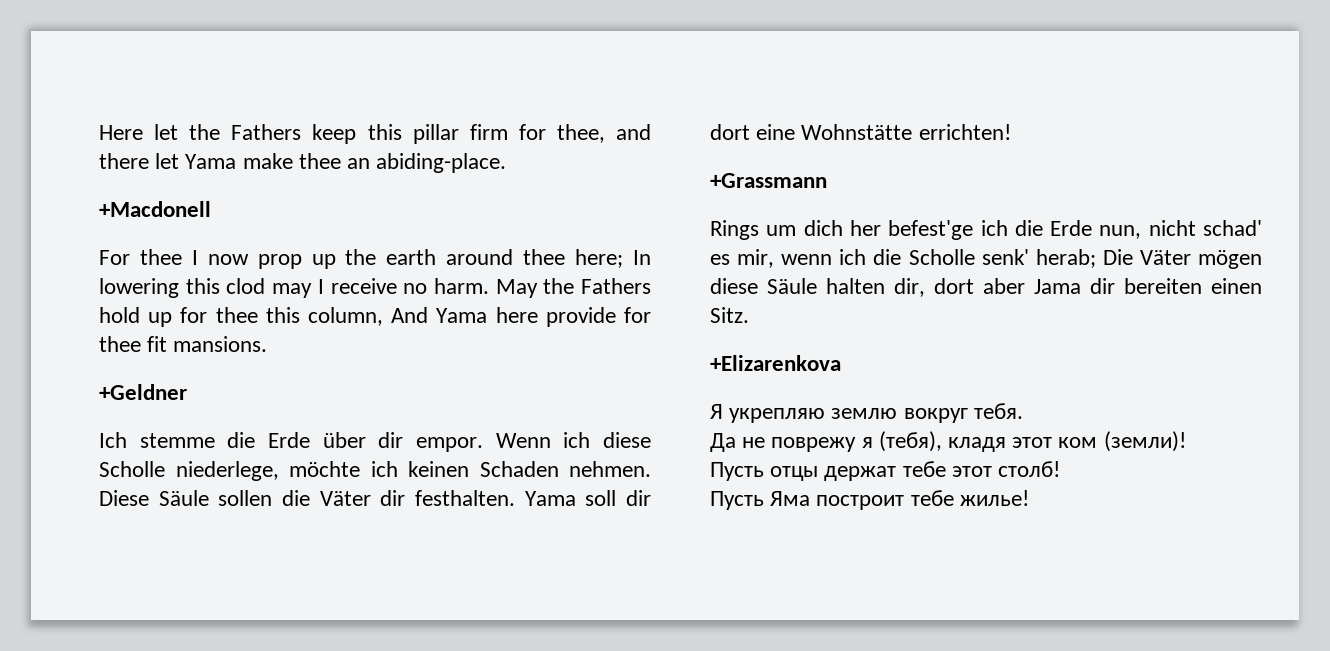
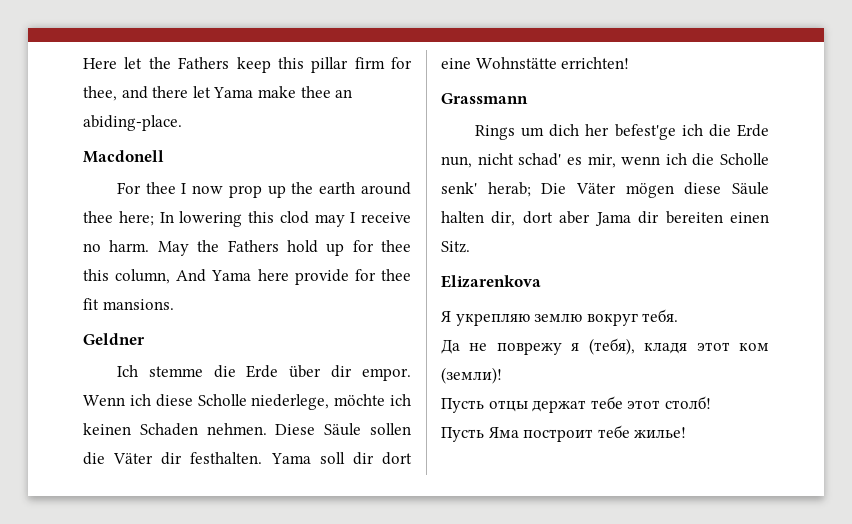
- +Macdonell
+ Macdonell
- +Geldner
+ Geldner
- +Grassmann
+ Grassmann
- +Elizarenkova
+ Elizarenkova

